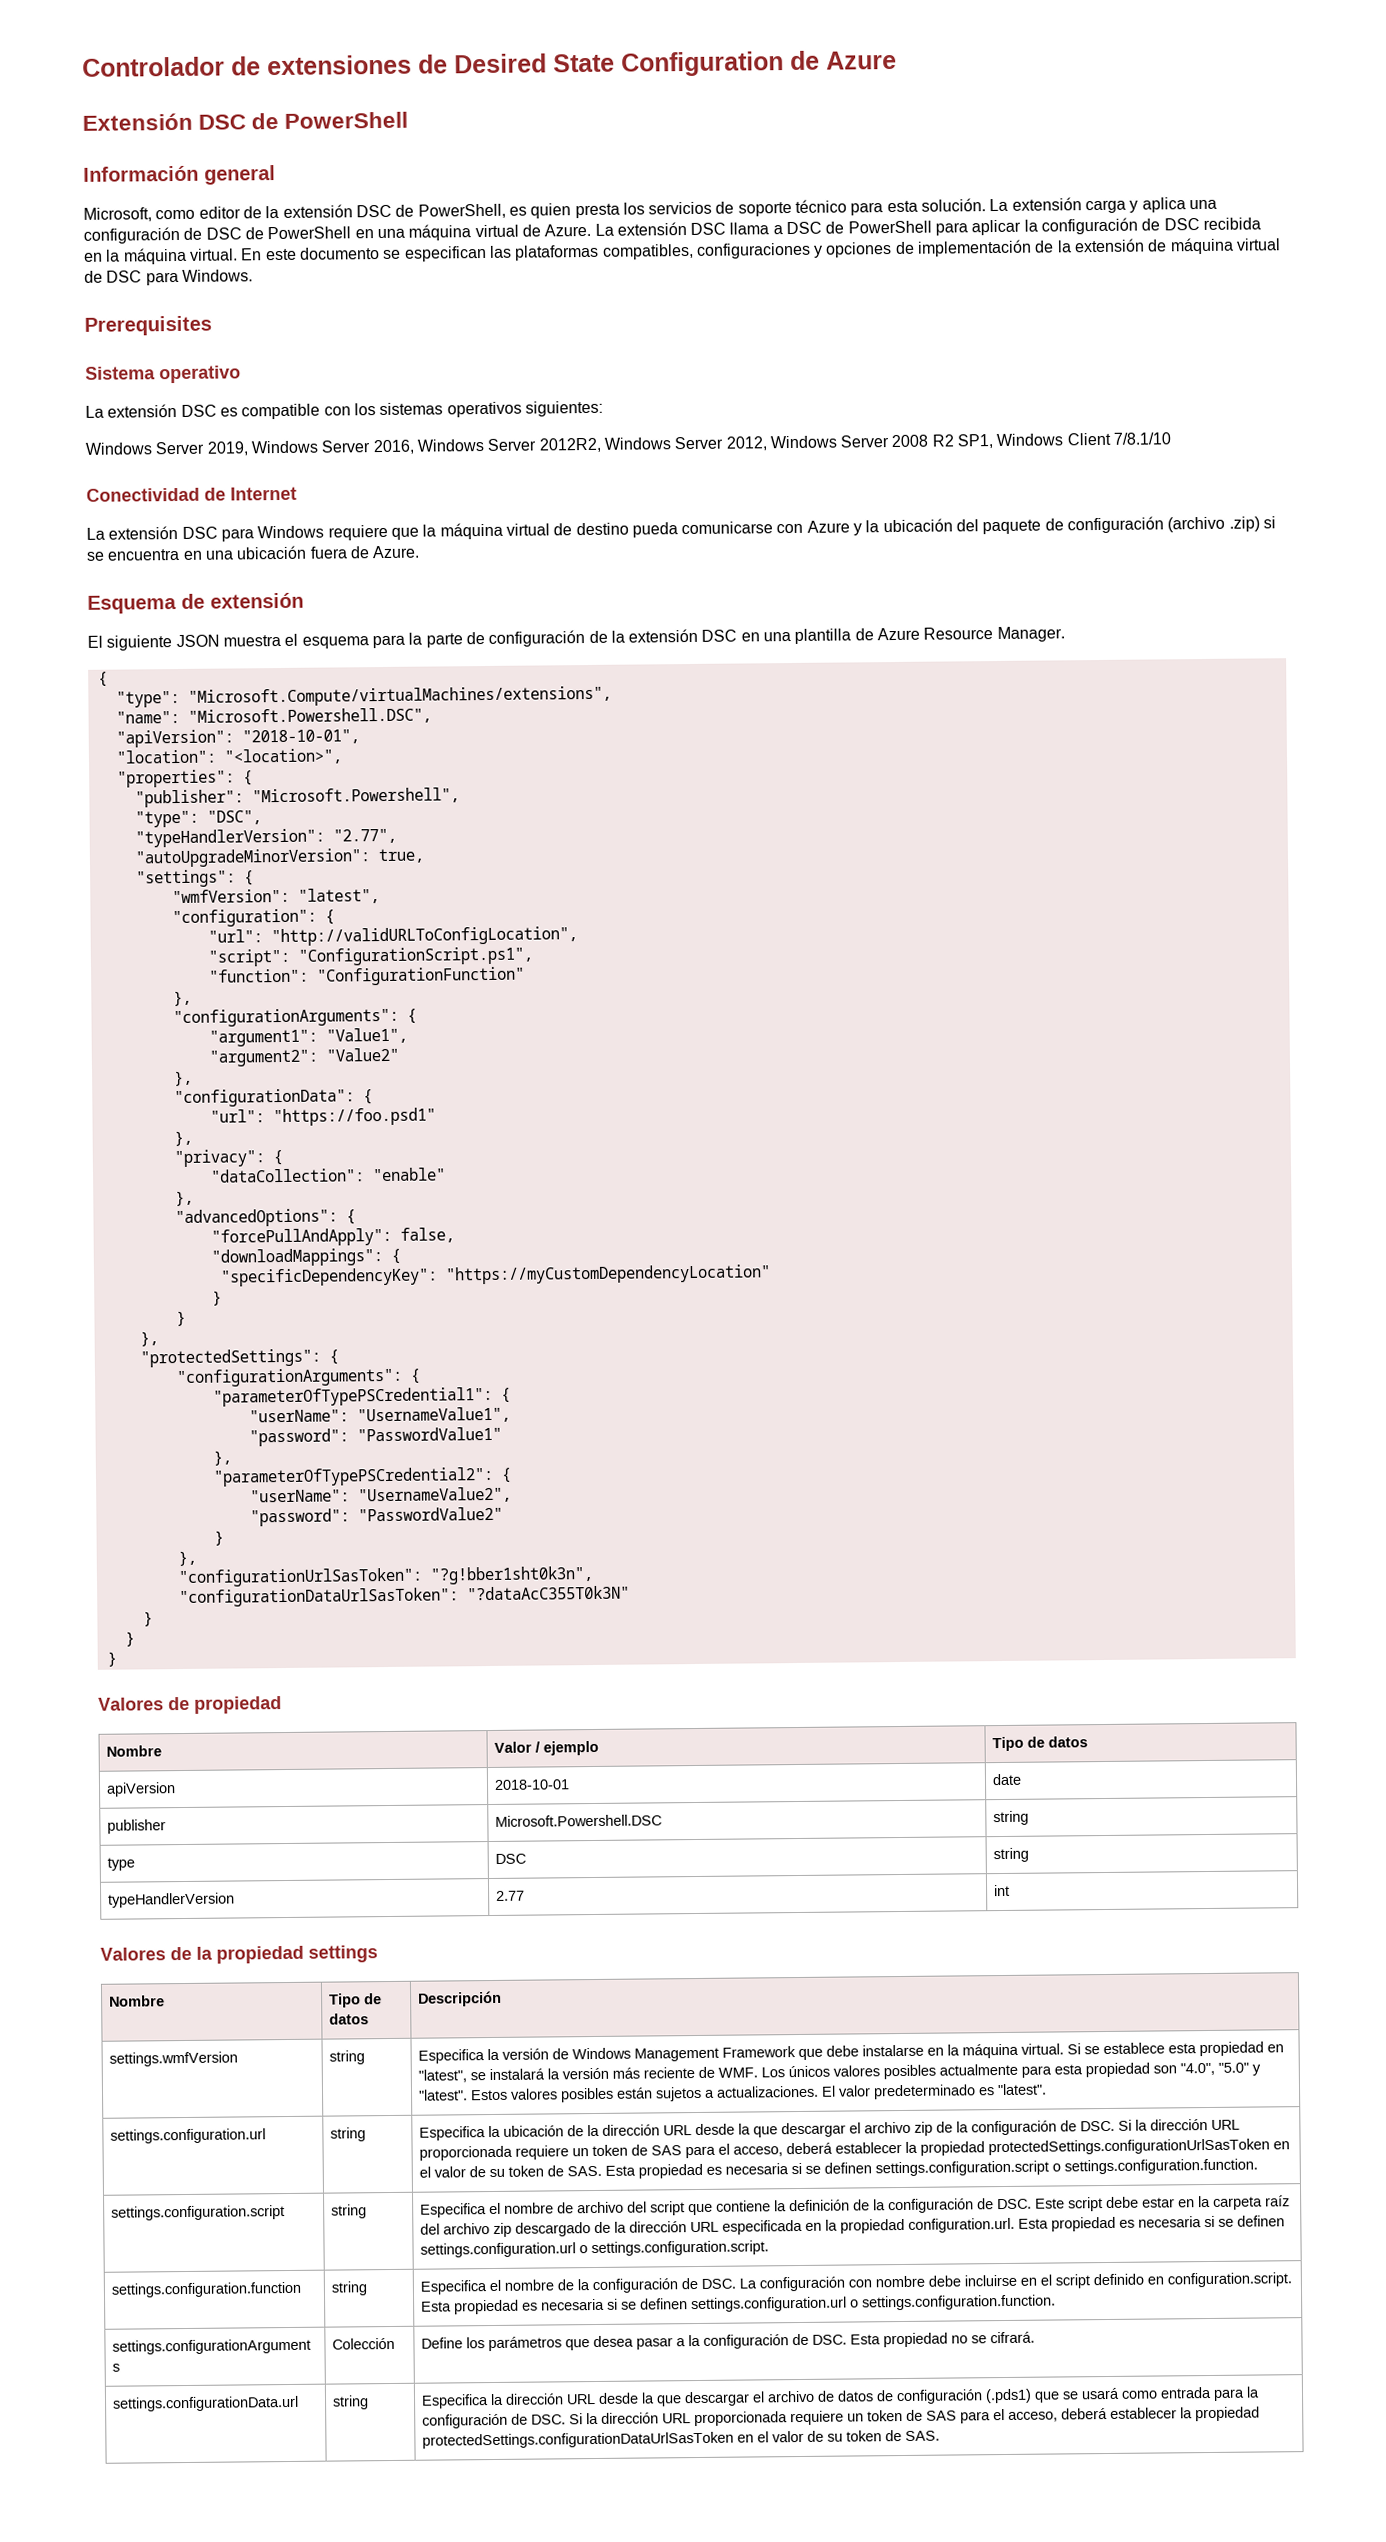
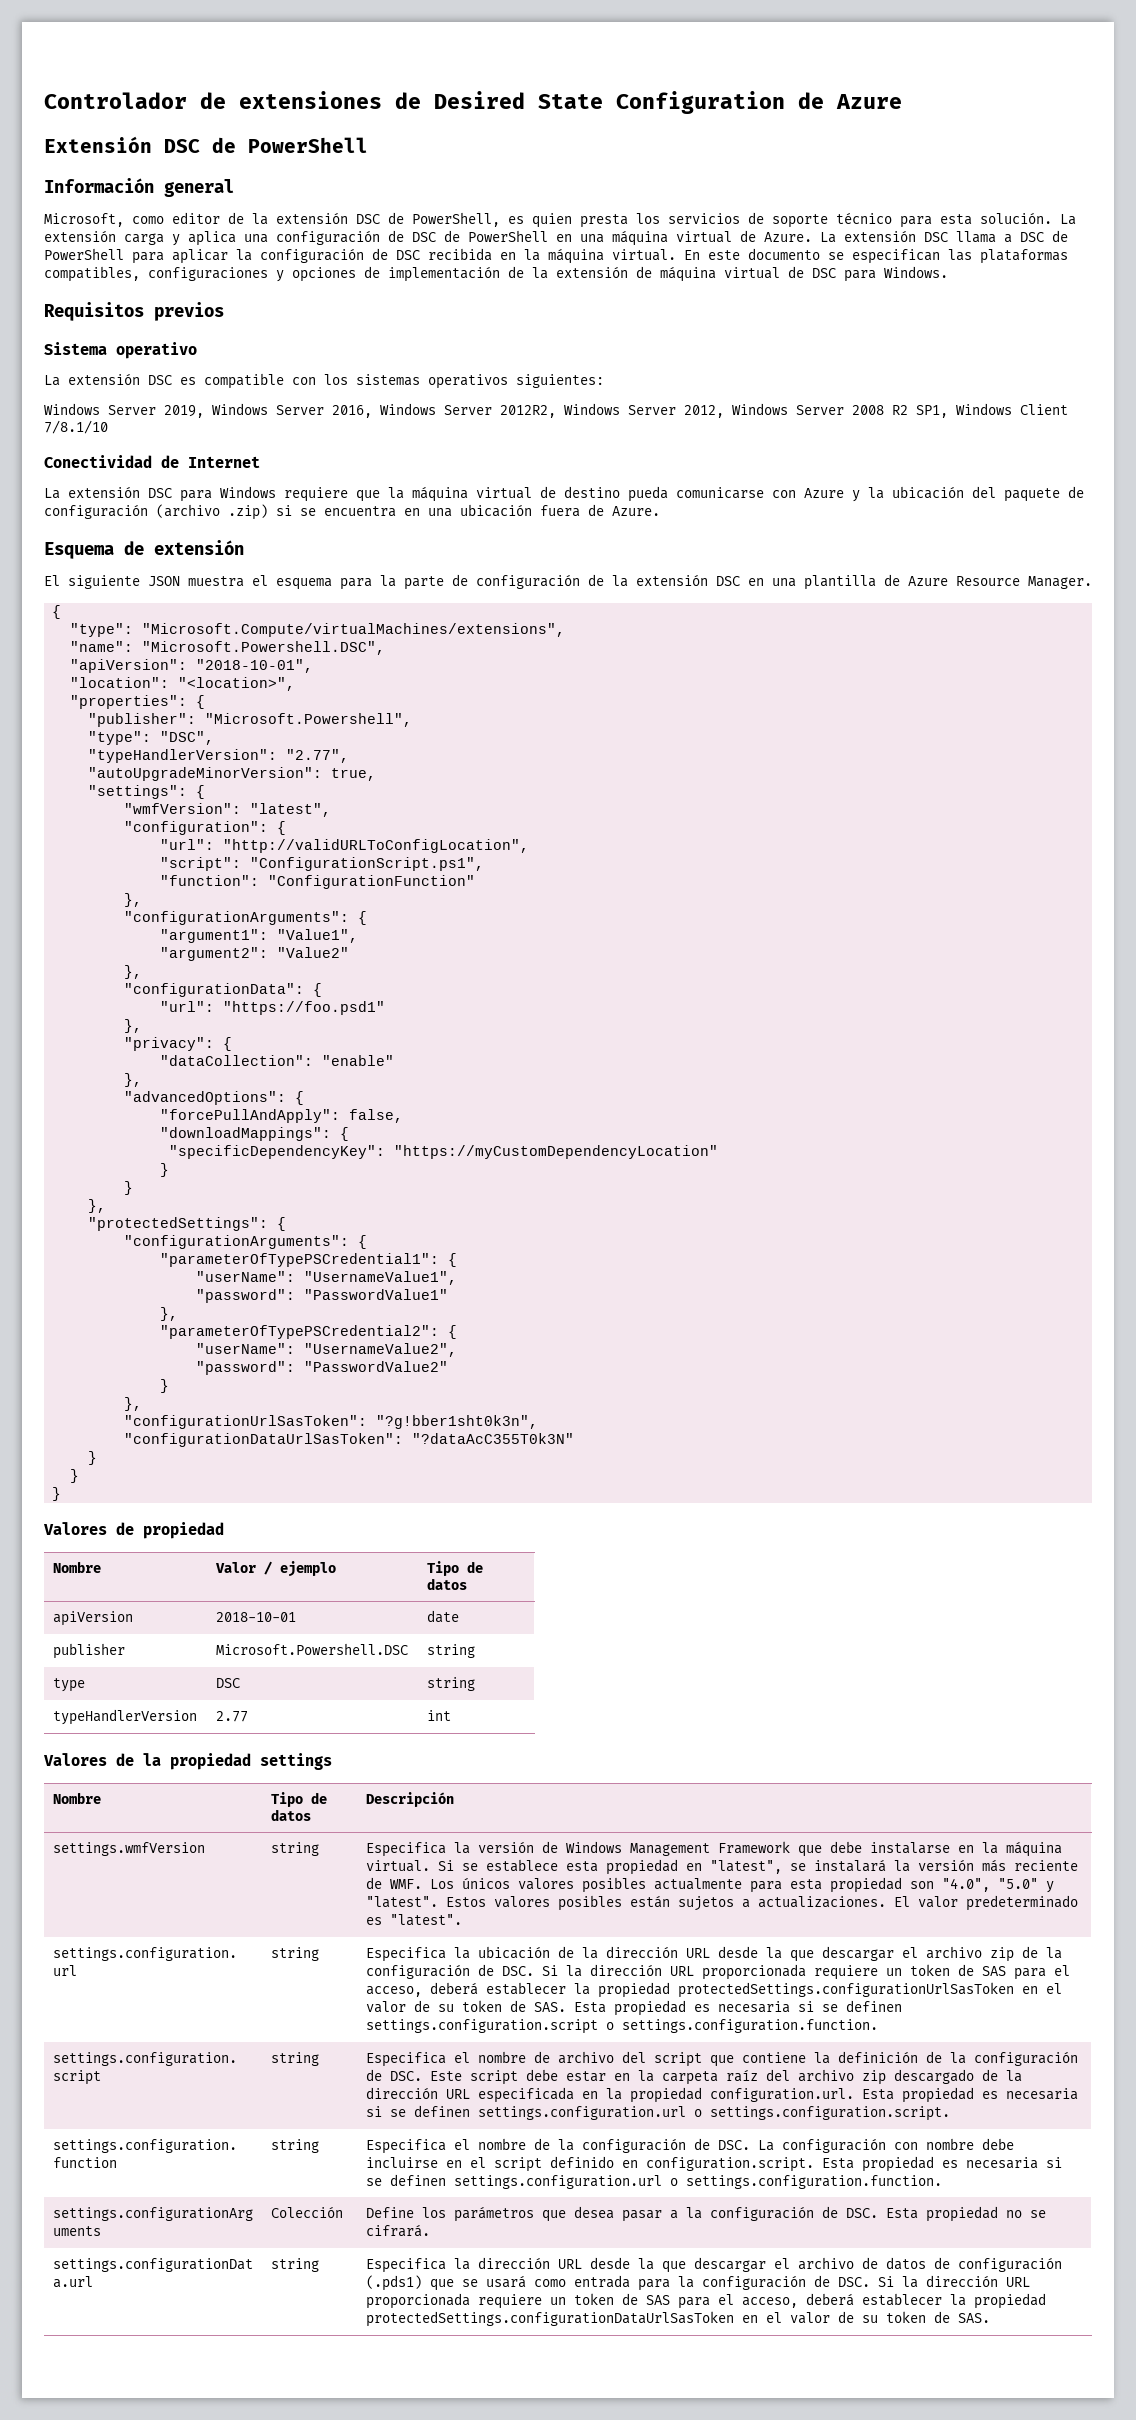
- Prerequisites
+ Requisitos previos

